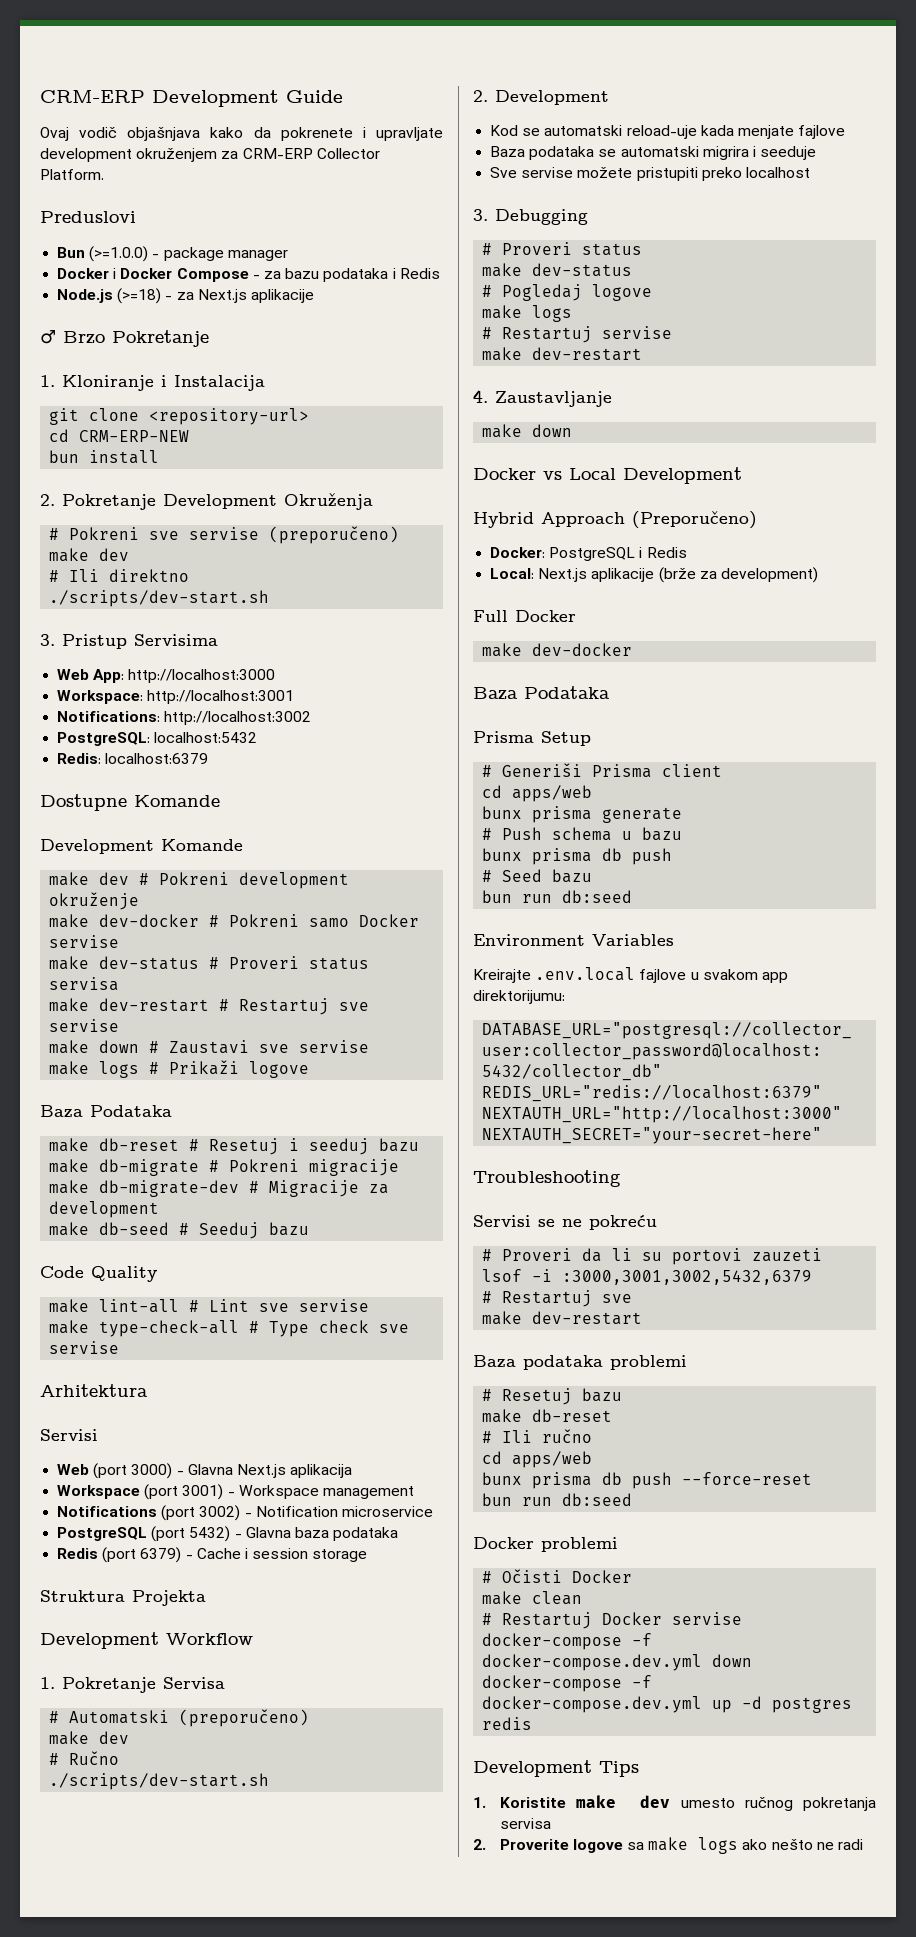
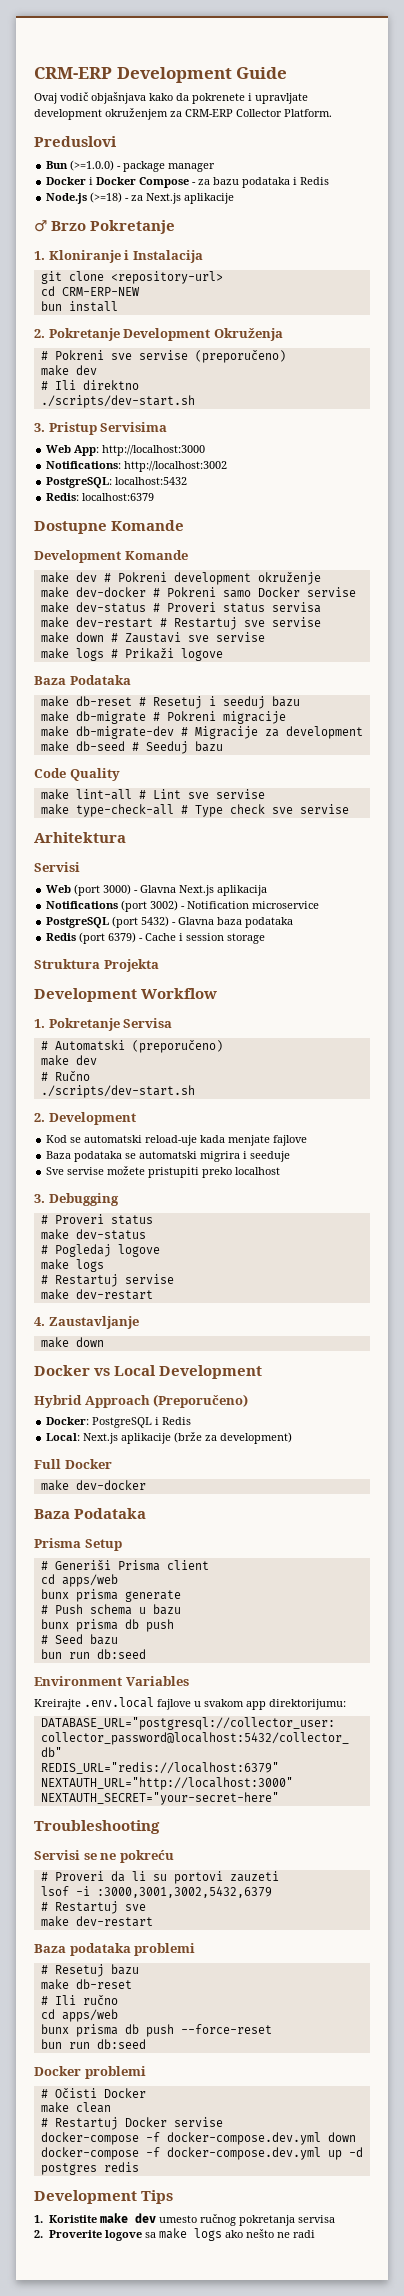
- Workspace: http://localhost:3001
- Workspace (port 3001) - Workspace management

